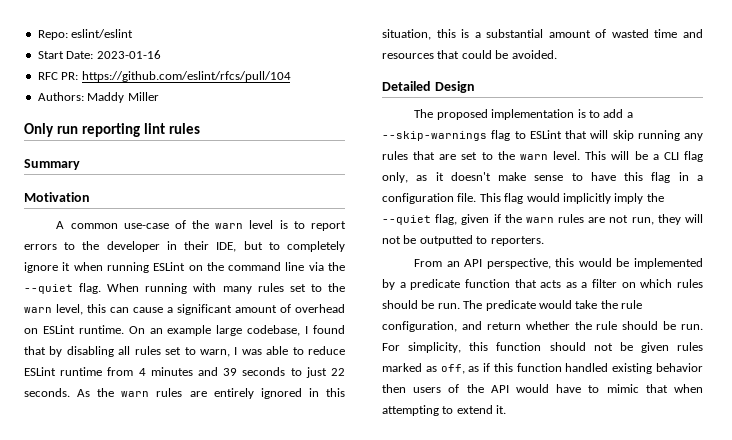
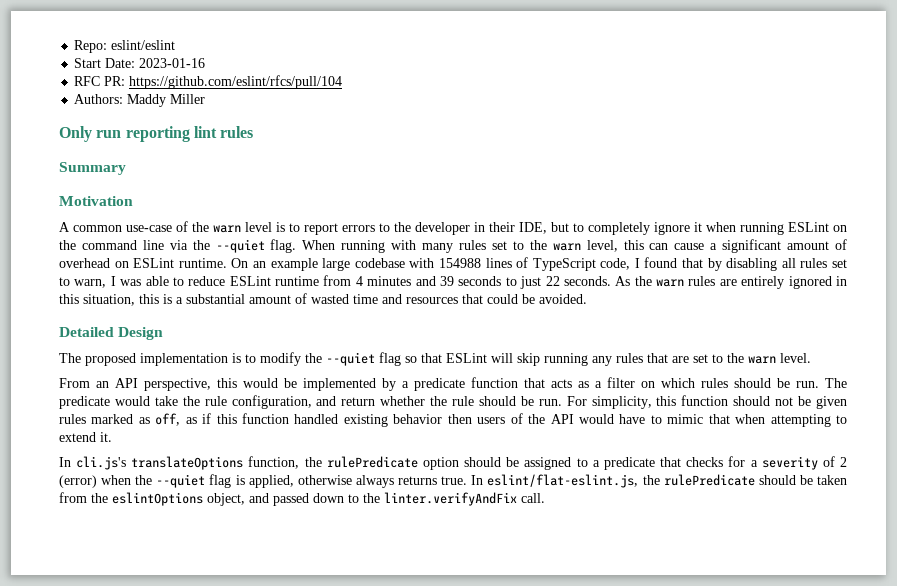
- On an example large codebase, I found that by disabling all rules set to warn, I was able to reduce ESLint runtime from 4 minutes and 39 seconds to just 22 seconds.
+ On an example large codebase with 154988 lines of TypeScript code, I found that by disabling all rules set to warn, I was able to reduce ESLint runtime from 4 minutes and 39 seconds to just 22 seconds.
- The proposed implementation is to add a --skip-warnings flag to ESLint that will skip running any rules that are set to the warn level. This will be a CLI flag only, as it doesn't make sense to have this flag in a configuration file. This flag would implicitly imply the --quiet flag, given if the warn rules are not run, they will not be outputted to reporters.
+ The proposed implementation is to modify the --quiet flag so that ESLint will skip running any rules that are set to the warn level.
+ In cli.js's translateOptions function, the rulePredicate option should be assigned to a predicate that checks for a severity of 2 (error) when the --quiet flag is applied, otherwise always returns true. In eslint/flat-eslint.js, the rulePredicate should be taken from the eslintOptions object, and passed down to the linter.verifyAndFix call.

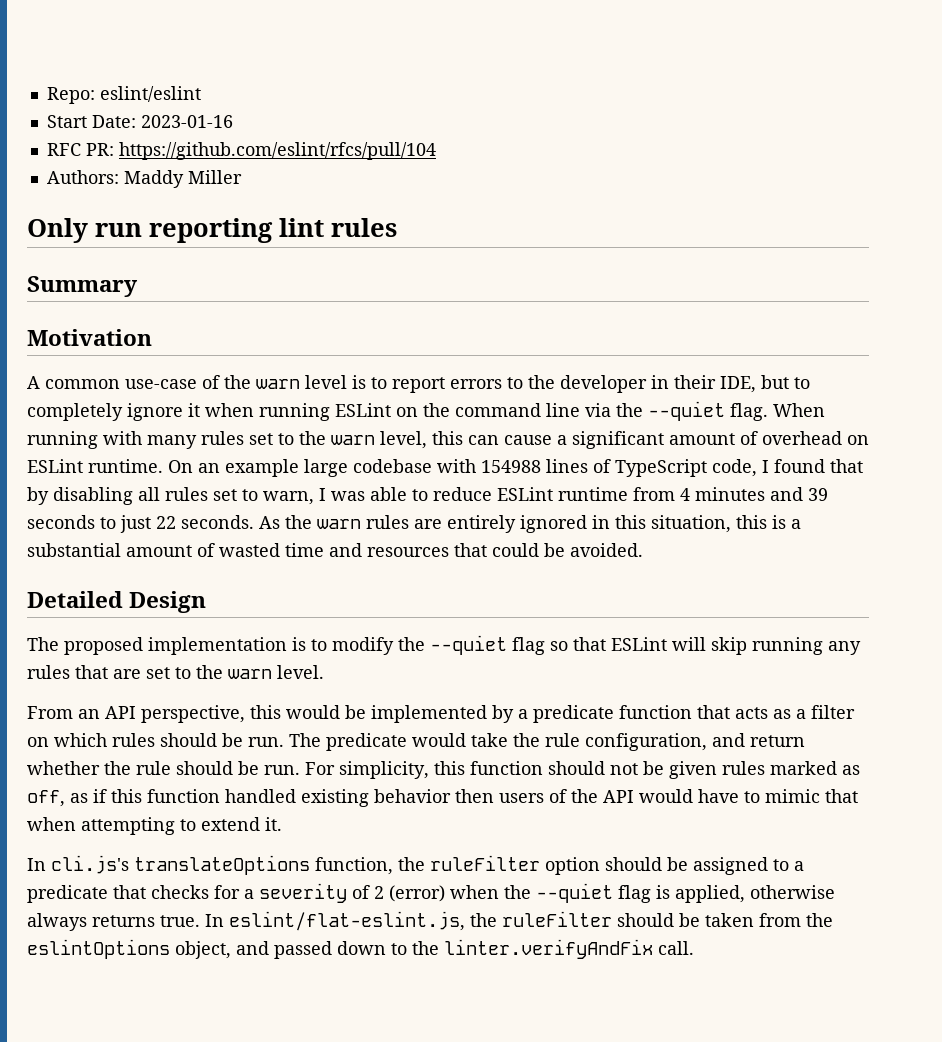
- In cli.js's translateOptions function, the rulePredicate option should be assigned to a predicate that checks for a severity of 2 (error) when the --quiet flag is applied, otherwise always returns true.
+ In cli.js's translateOptions function, the ruleFilter option should be assigned to a predicate that checks for a severity of 2 (error) when the --quiet flag is applied, otherwise always returns true.
- In eslint/flat-eslint.js, the rulePredicate should be taken from the eslintOptions object, and passed down to the linter.verifyAndFix call.
+ In eslint/flat-eslint.js, the ruleFilter should be taken from the eslintOptions object, and passed down to the linter.verifyAndFix call.

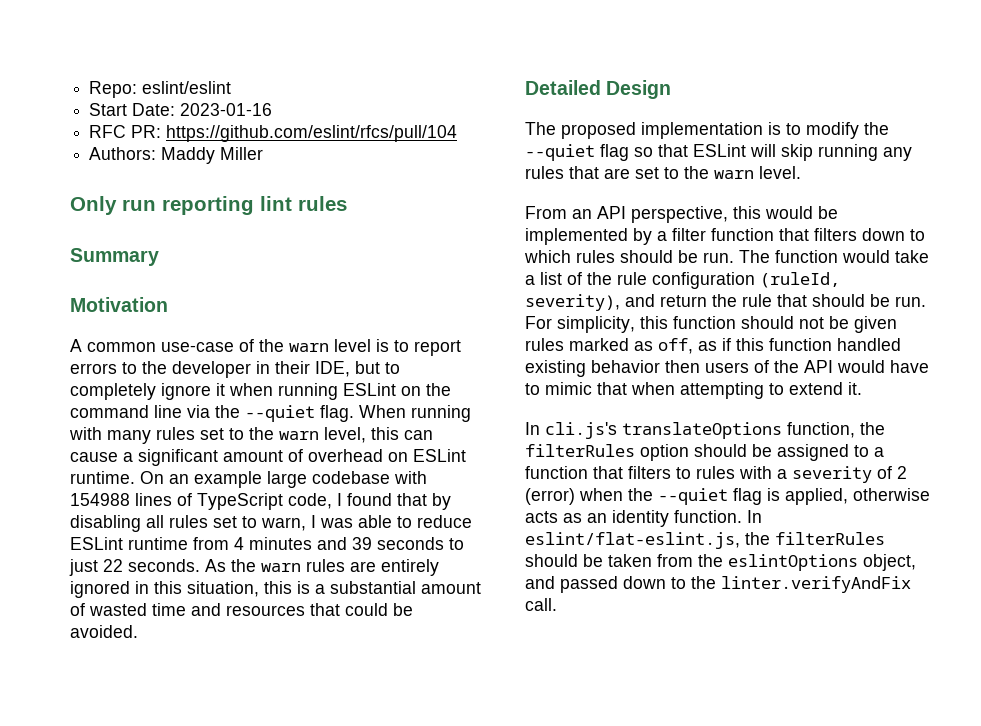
- From an API perspective, this would be implemented by a predicate function that acts as a filter on which rules should be run.
+ From an API perspective, this would be implemented by a filter function that filters down to which rules should be run.
- The predicate would take the rule configuration, and return whether the rule should be run.
+ The function would take a list of the rule configuration (ruleId, severity), and return the rule that should be run.
- In cli.js's translateOptions function, the ruleFilter option should be assigned to a predicate that checks for a severity of 2 (error) when the --quiet flag is applied, otherwise always returns true.
+ In cli.js's translateOptions function, the filterRules option should be assigned to a function that filters to rules with a severity of 2 (error) when the --quiet flag is applied, otherwise acts as an identity function.
- In eslint/flat-eslint.js, the ruleFilter should be taken from the eslintOptions object, and passed down to the linter.verifyAndFix call.
+ In eslint/flat-eslint.js, the filterRules should be taken from the eslintOptions object, and passed down to the linter.verifyAndFix call.

